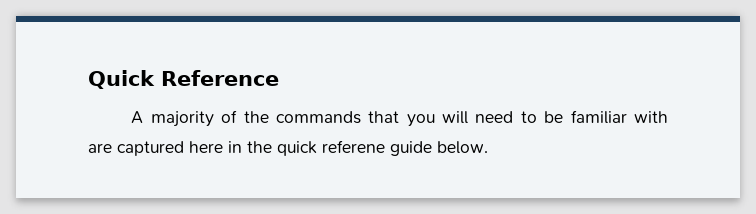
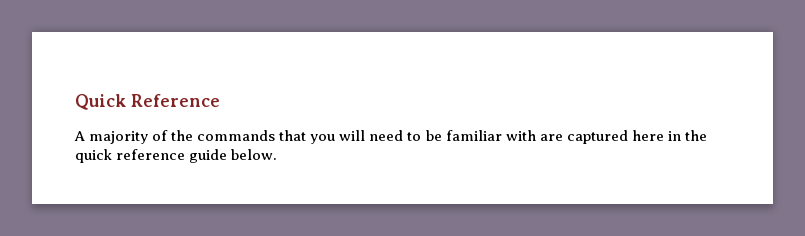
- A majority of the commands that you will need to be familiar with are captured here in the quick referene guide below.
+ A majority of the commands that you will need to be familiar with are captured here in the quick reference guide below.

